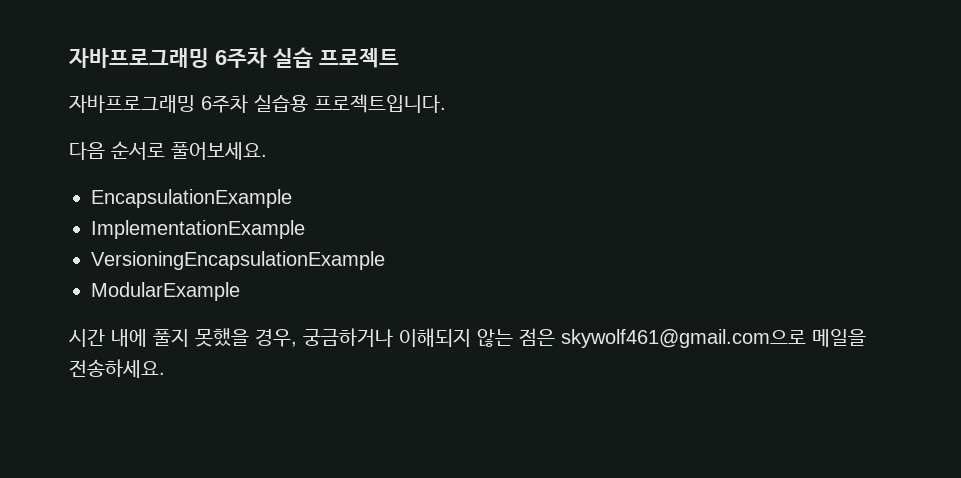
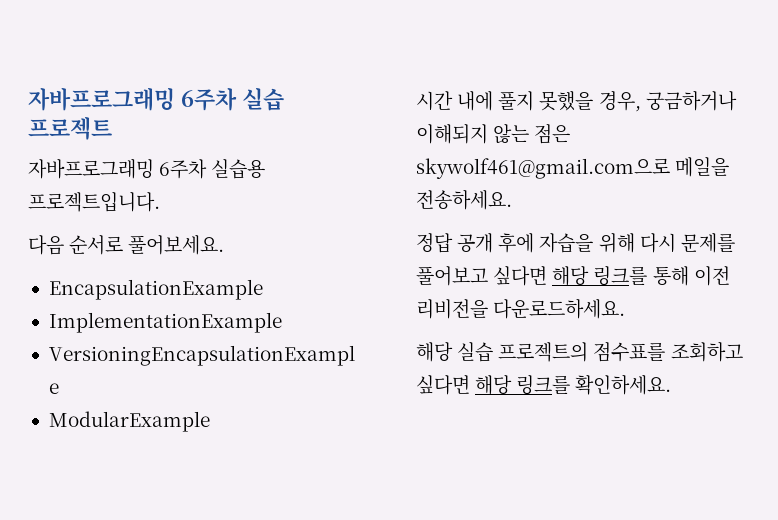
+ 정답 공개 후에 자습을 위해 다시 문제를 풀어보고 싶다면 해당 링크를 통해 이전 리비전을 다운로드하세요.
+ 해당 실습 프로젝트의 점수표를 조회하고 싶다면 해당 링크를 확인하세요.

